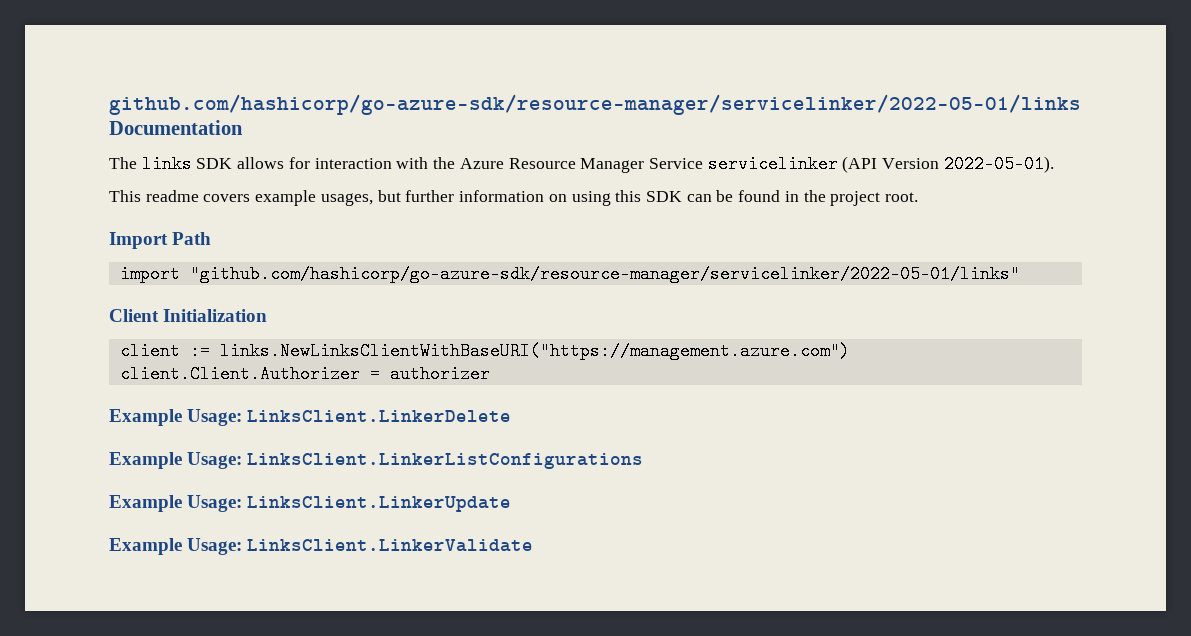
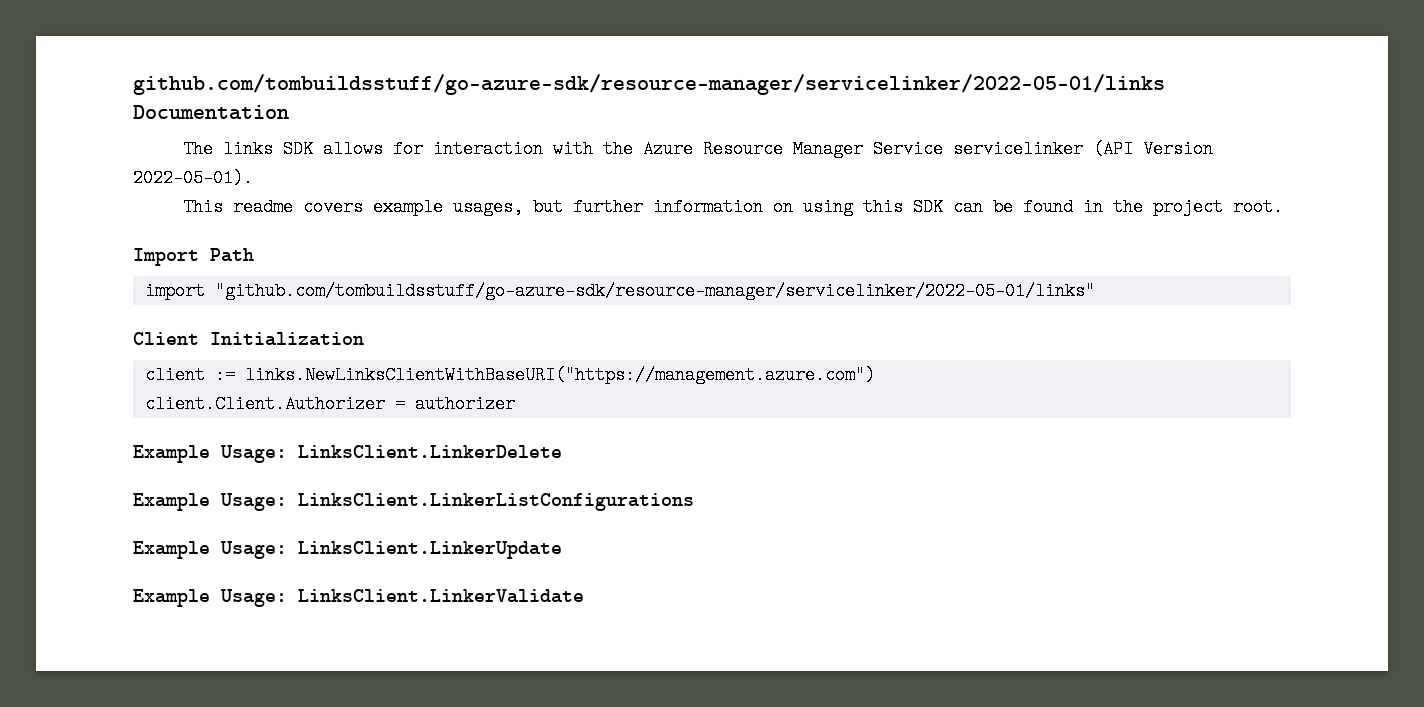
- github.com/hashicorp/go-azure-sdk/resource-manager/servicelinker/2022-05-01/links Documentation
+ github.com/tombuildsstuff/go-azure-sdk/resource-manager/servicelinker/2022-05-01/links Documentation
- import "github.com/hashicorp/go-azure-sdk/resource-manager/servicelinker/2022-05-01/links"
+ import "github.com/tombuildsstuff/go-azure-sdk/resource-manager/servicelinker/2022-05-01/links"

